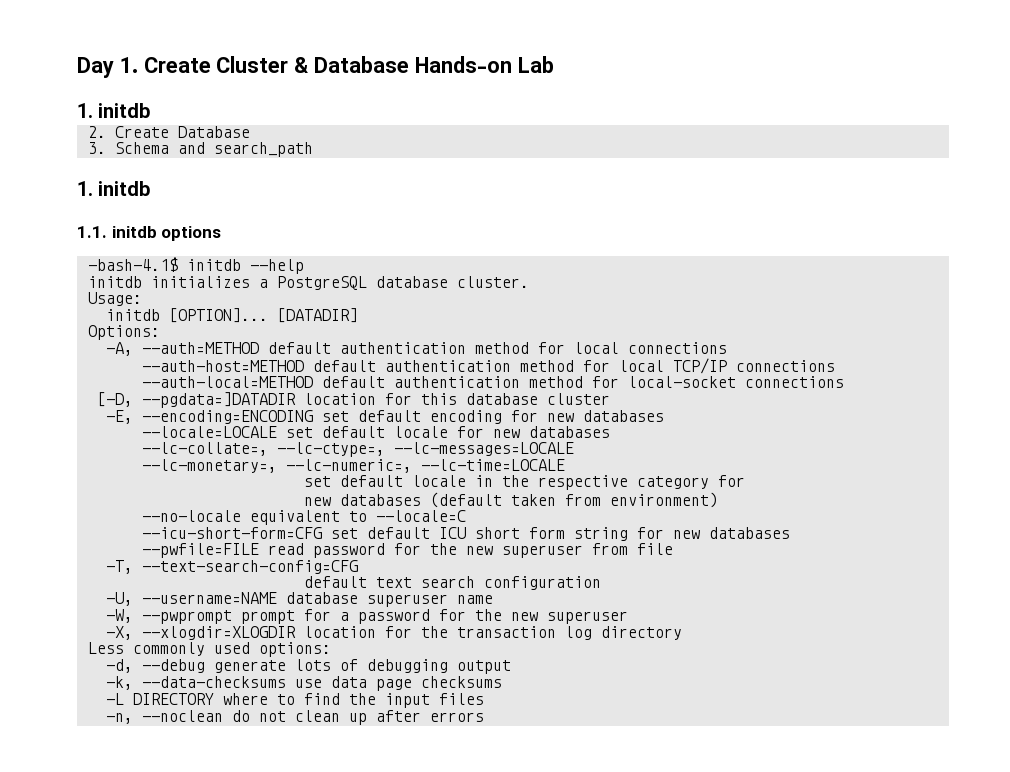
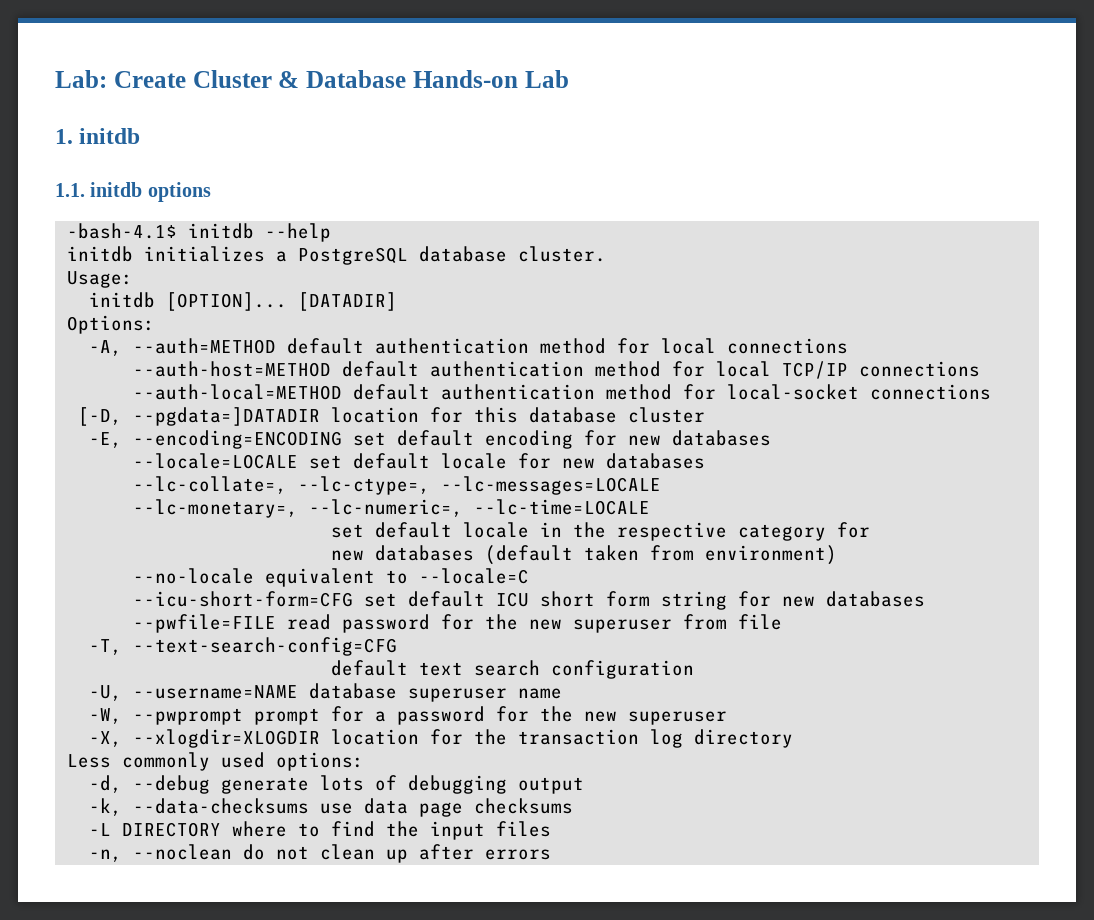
- Day 1. Create Cluster & Database Hands-on Lab
+ Lab: Create Cluster & Database Hands-on Lab
- 2. Create Database
- 3. Schema and search_path
- 1. initdb

